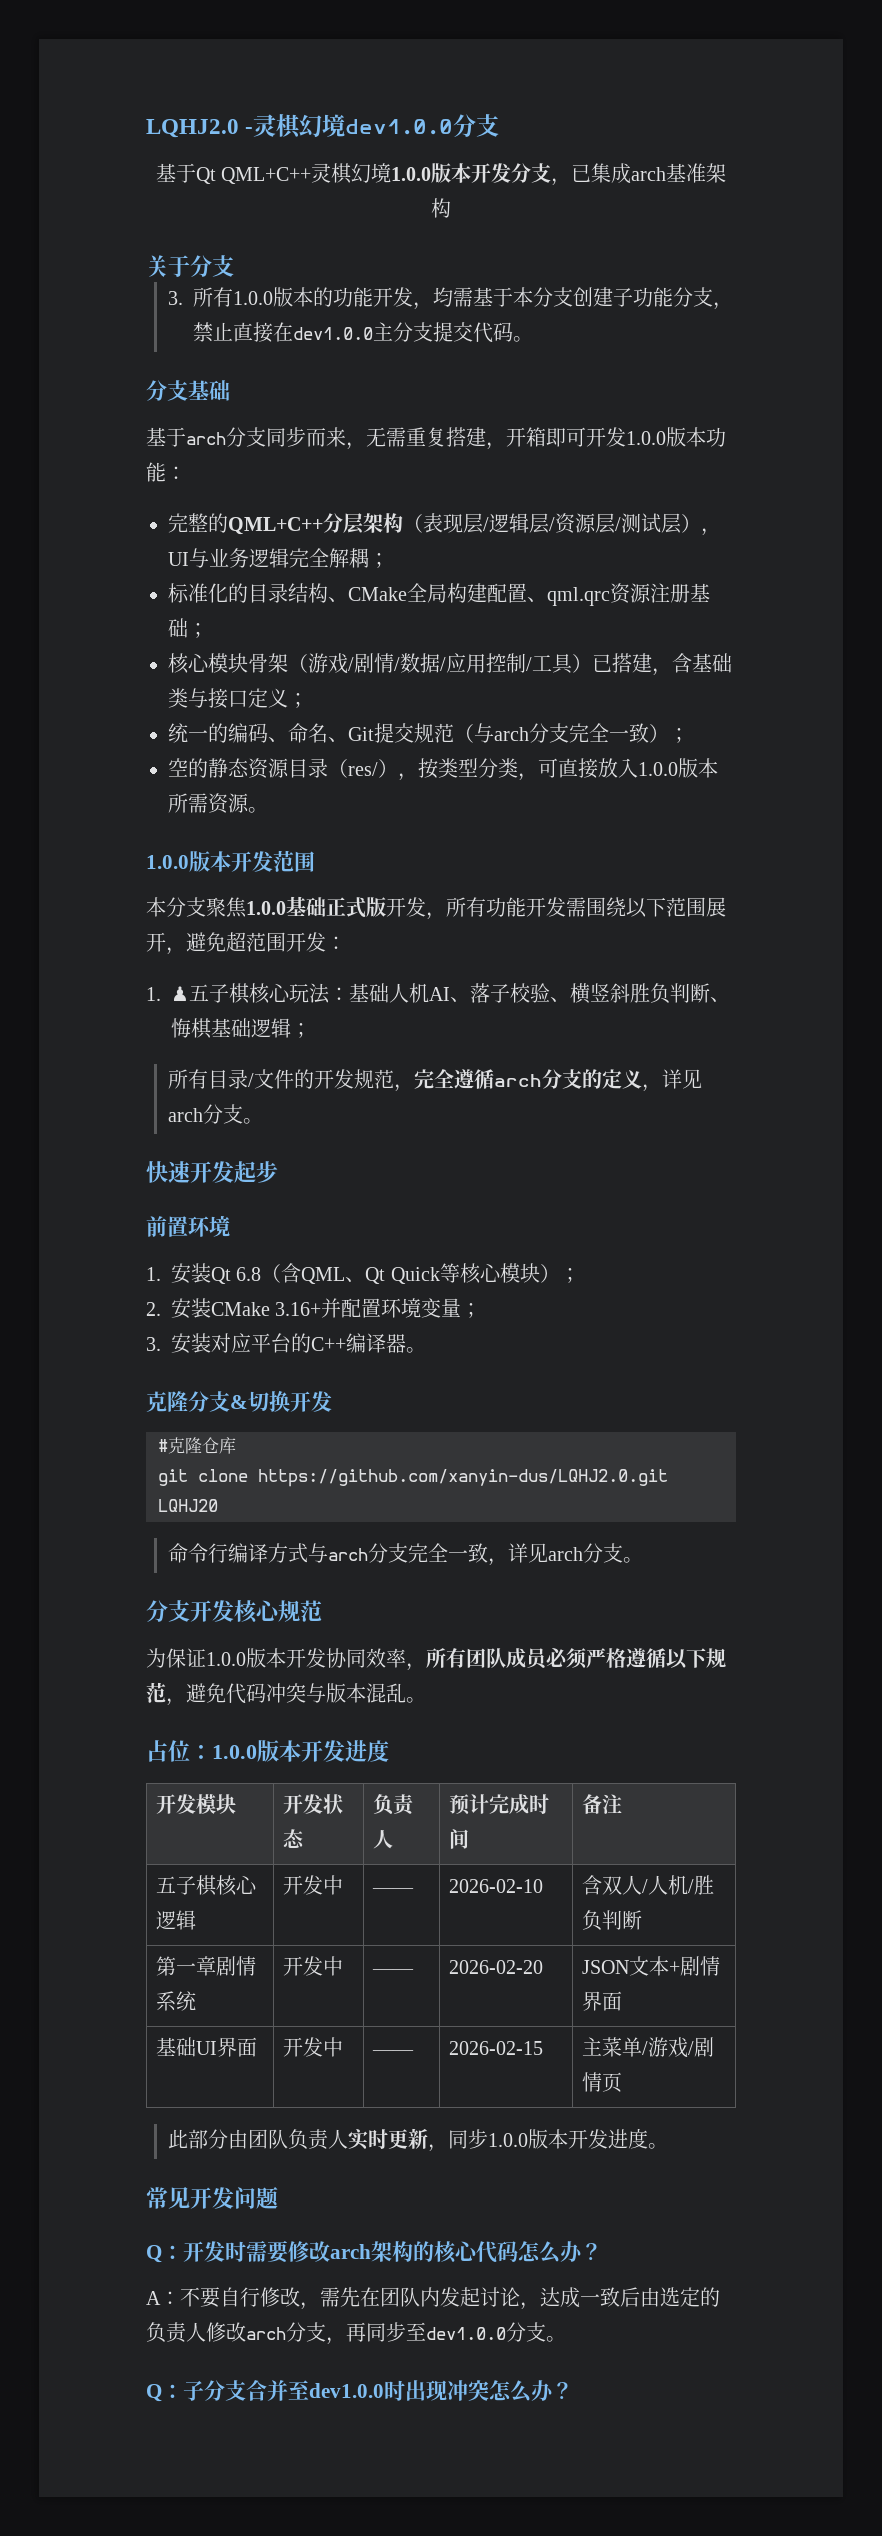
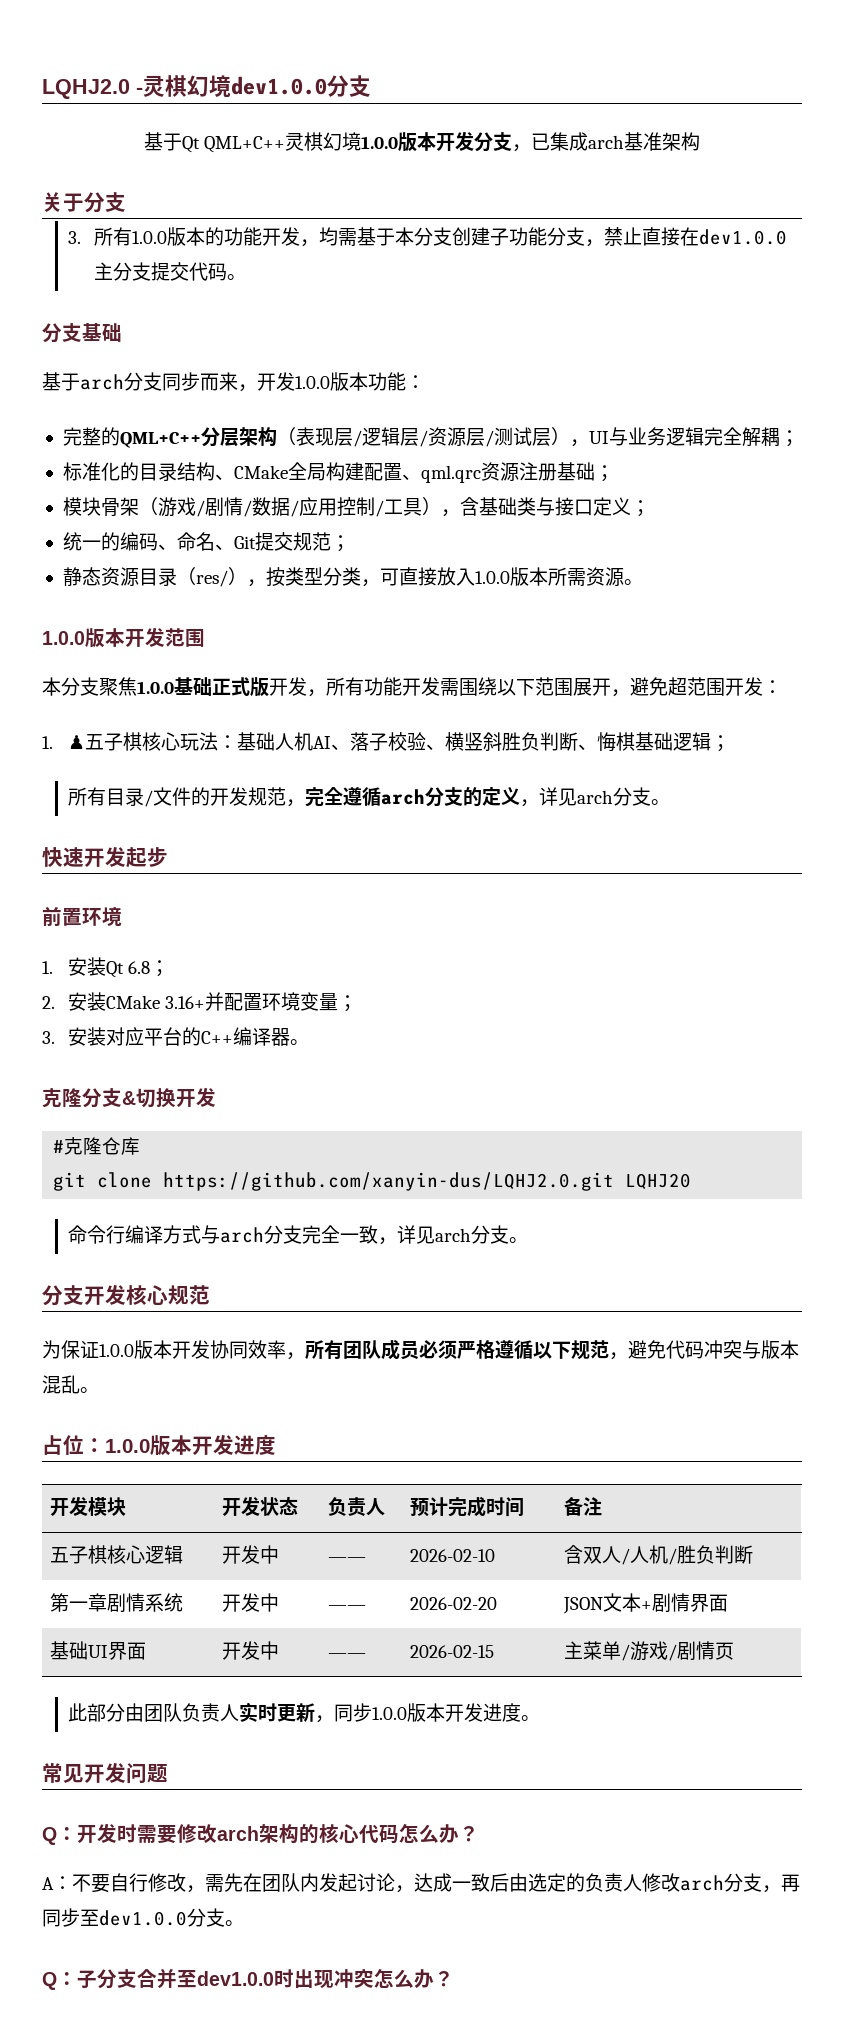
- 基于arch分支同步而来，无需重复搭建，开箱即可开发1.0.0版本功能：
+ 基于arch分支同步而来，开发1.0.0版本功能：
- 核心模块骨架（游戏/剧情/数据/应用控制/工具）已搭建，含基础类与接口定义；
+ 模块骨架（游戏/剧情/数据/应用控制/工具），含基础类与接口定义；
- 统一的编码、命名、Git提交规范（与arch分支完全一致）；
- 空的静态资源目录（res/），按类型分类，可直接放入1.0.0版本所需资源。
+ 统一的编码、命名、Git提交规范；
+ 静态资源目录（res/），按类型分类，可直接放入1.0.0版本所需资源。
- 1.安装Qt 6.8（含QML、Qt Quick等核心模块）；
+ 1.安装Qt 6.8；

